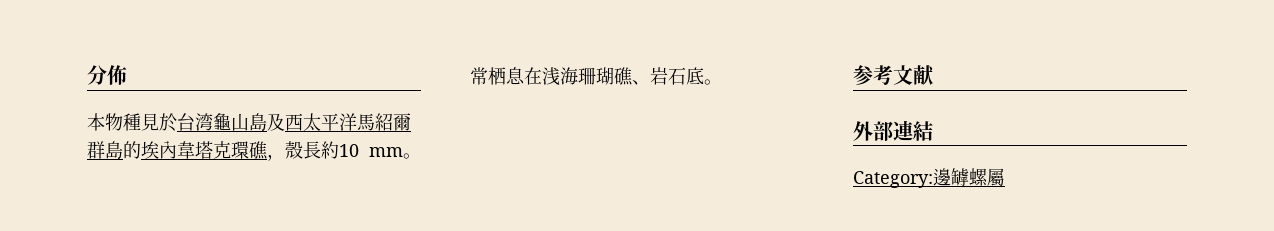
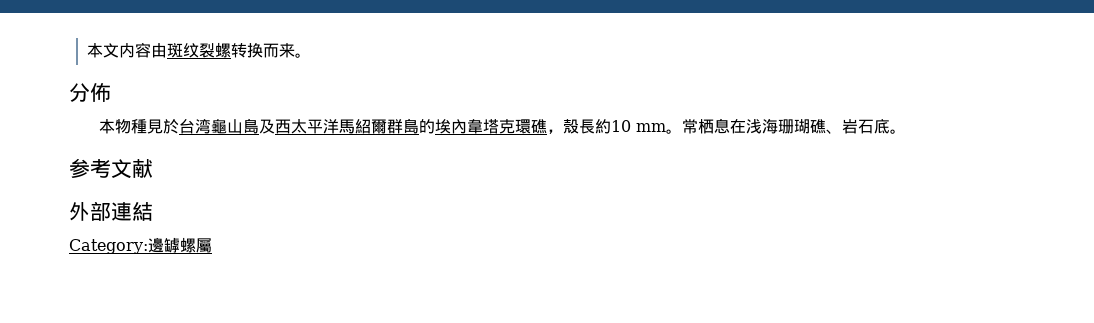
+ 本文内容由斑纹裂螺转换而来。

